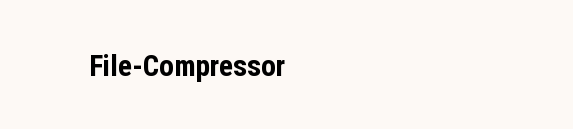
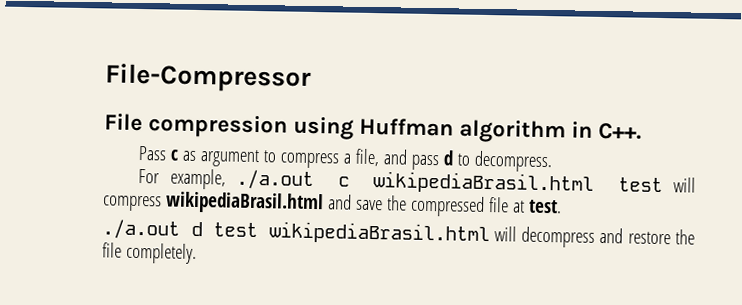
+ File compression using Huffman algorithm in C++.
+ Pass c as argument to compress a file, and pass d to decompress.
+ For example, ./a.out c wikipediaBrasil.html test will compress wikipediaBrasil.html and save the compressed file at test.
+ ./a.out d test wikipediaBrasil.html will decompress and restore the file completely.

